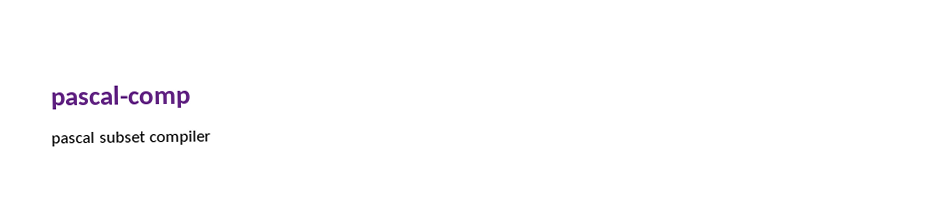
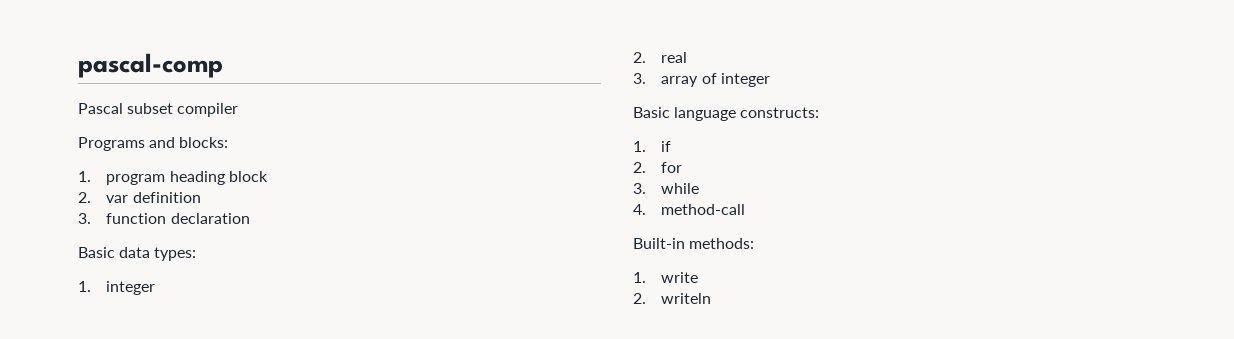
- pascal subset compiler
+ Pascal subset compiler
+ Programs and blocks:
+ 1. program heading block
+ 2. var definition
+ 3. function declaration
+ Basic data types:
+ 1. integer
+ 2. real
+ 3. array of integer
+ Basic language constructs:
+ 1. if
+ 2. for
+ 3. while
+ 4. method-call
+ Built-in methods:
+ 1. write
+ 2. writeln

